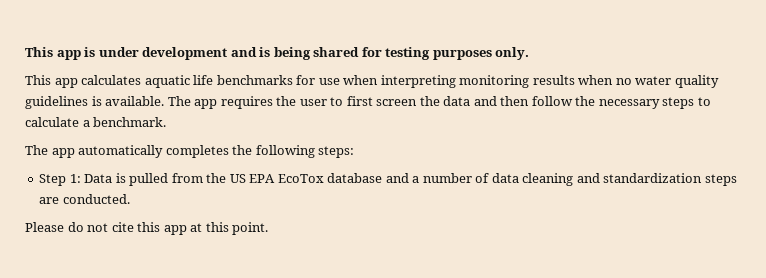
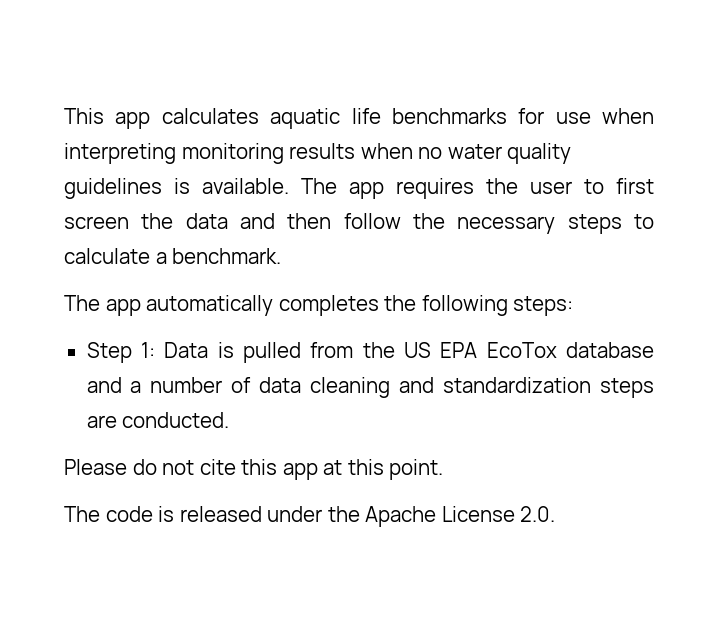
- This app is under development and is being shared for testing purposes only.
+ The code is released under the Apache License 2.0.

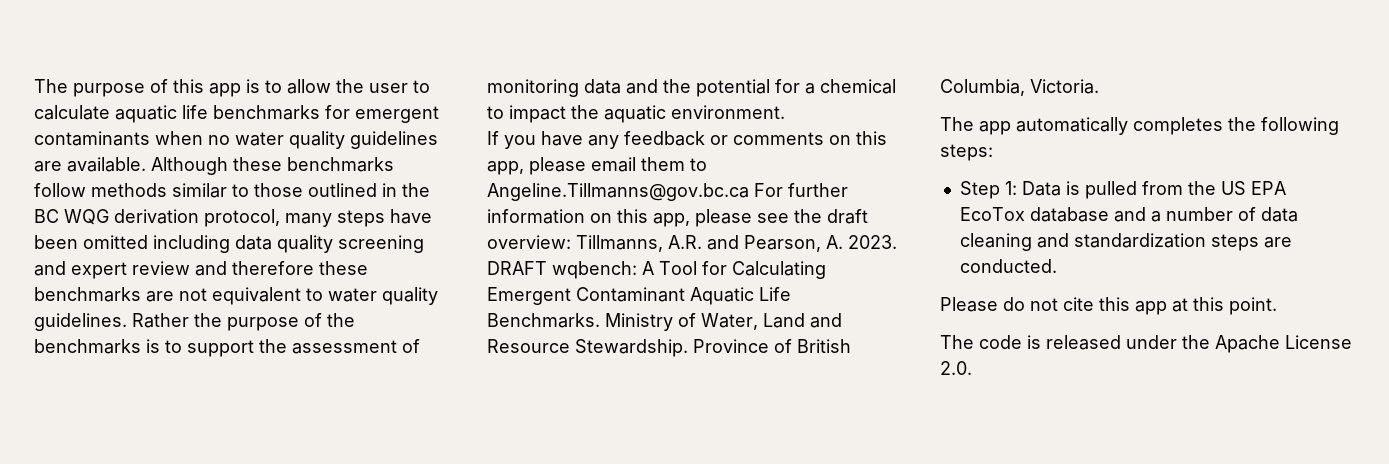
- This app calculates aquatic life benchmarks for use when interpreting monitoring results when no water quality guidelines is available. The app requires the user to first screen the data and then follow the necessary steps to calculate a benchmark.
+ The purpose of this app is to allow the user to calculate aquatic life benchmarks for emergent contaminants when no water quality guidelines are available. Although these benchmarks follow methods similar to those outlined in the BC WQG derivation protocol, many steps have been omitted including data quality screening and expert review and therefore these benchmarks are not equivalent to water quality guidelines. Rather the purpose of the benchmarks is to support the assessment of monitoring data and the potential for a chemical to impact the aquatic environment.
+ If you have any feedback or comments on this app, please email them to Angeline.Tillmanns@gov.bc.ca For further information on this app, please see the draft overview: Tillmanns, A.R. and Pearson, A. 2023. DRAFT wqbench: A Tool for Calculating Emergent Contaminant Aquatic Life Benchmarks. Ministry of Water, Land and Resource Stewardship. Province of British Columbia, Victoria.

